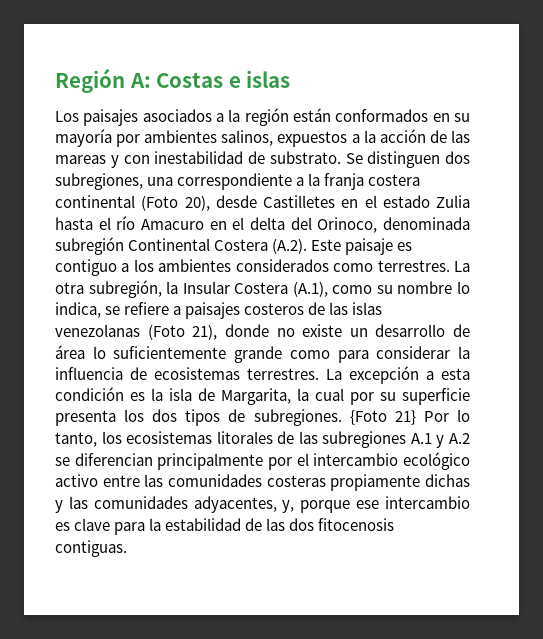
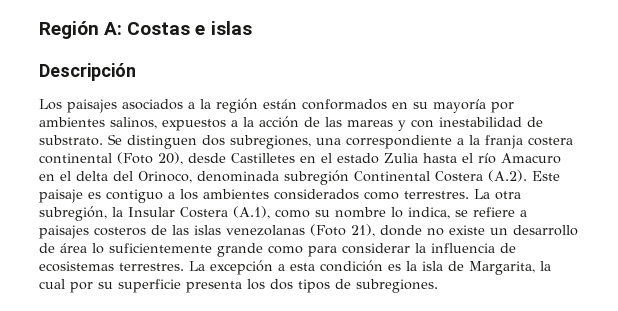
+ Descripción
- {Foto 21} Por lo tanto, los ecosistemas litorales de las subregiones A.1 y A.2 se diferencian principalmente por el intercambio ecológico activo entre las comunidades costeras propiamente dichas y las comunidades adyacentes, y, porque ese intercambio es clave para la estabilidad de las dos fitocenosis contiguas.

